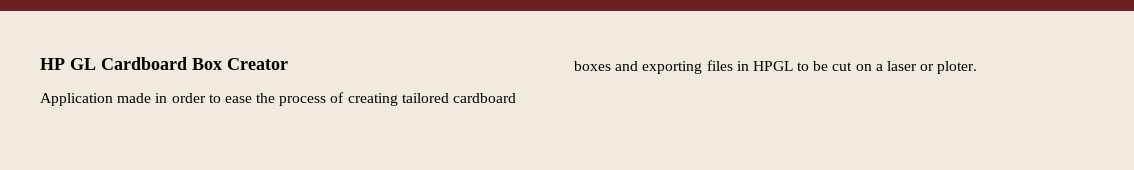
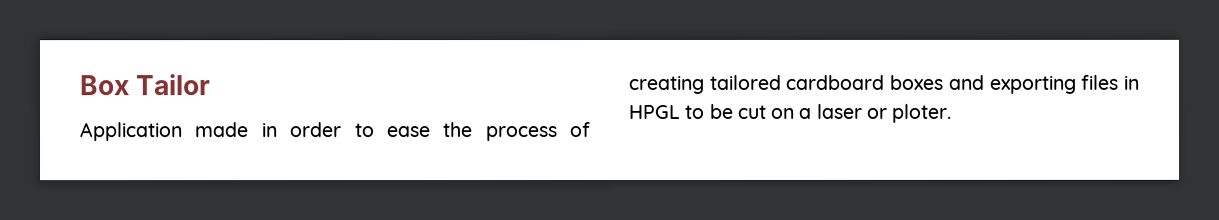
- HP GL Cardboard Box Creator
+ Box Tailor

